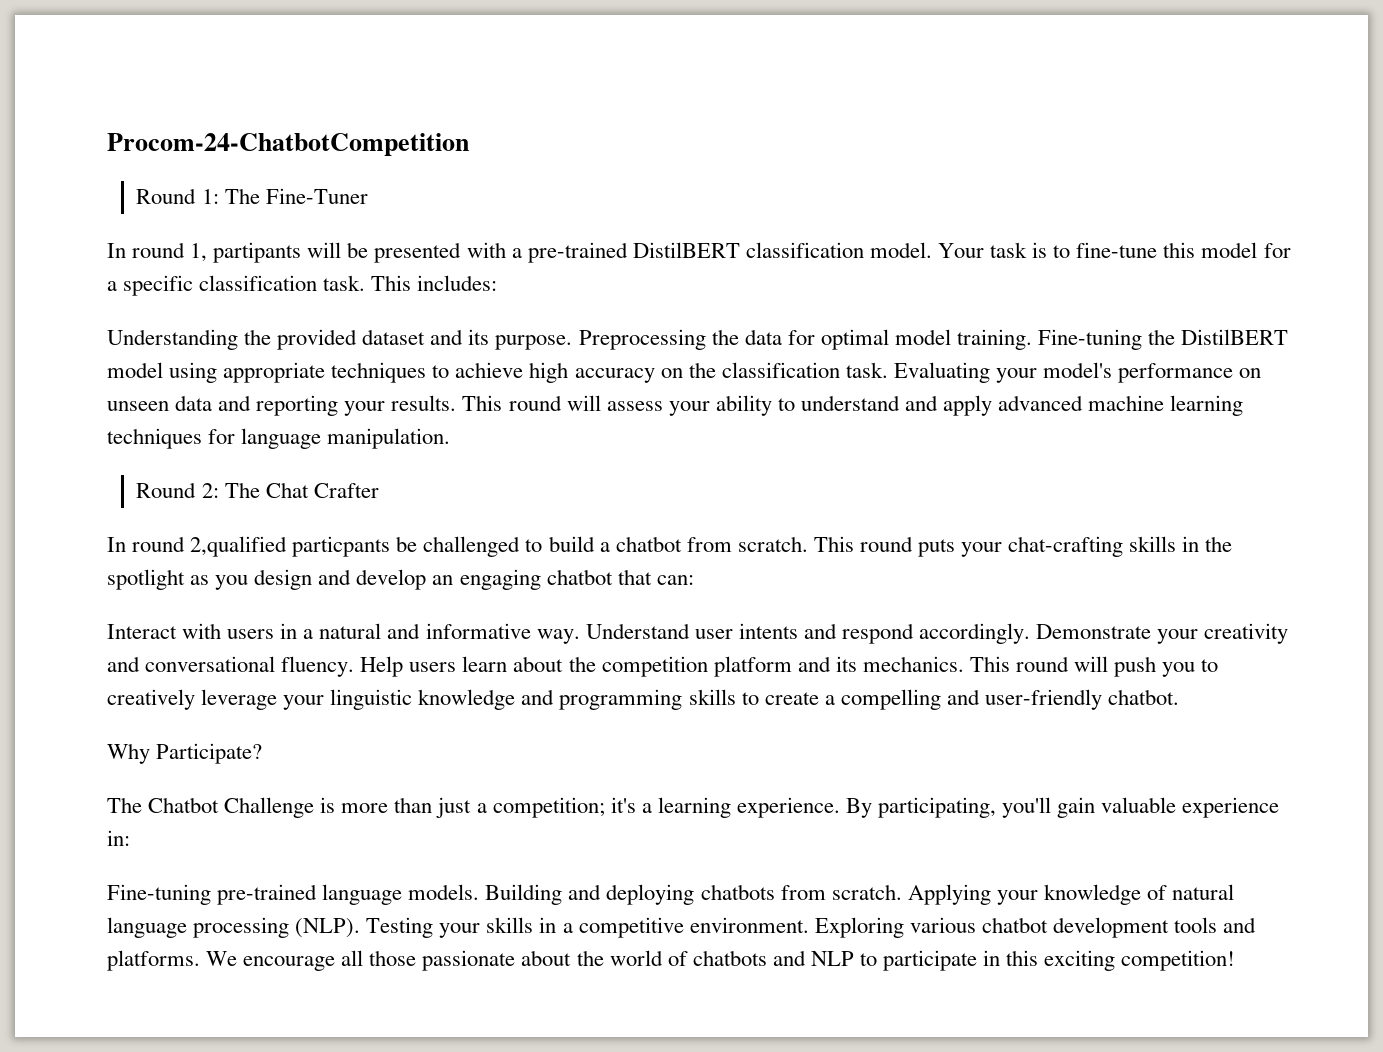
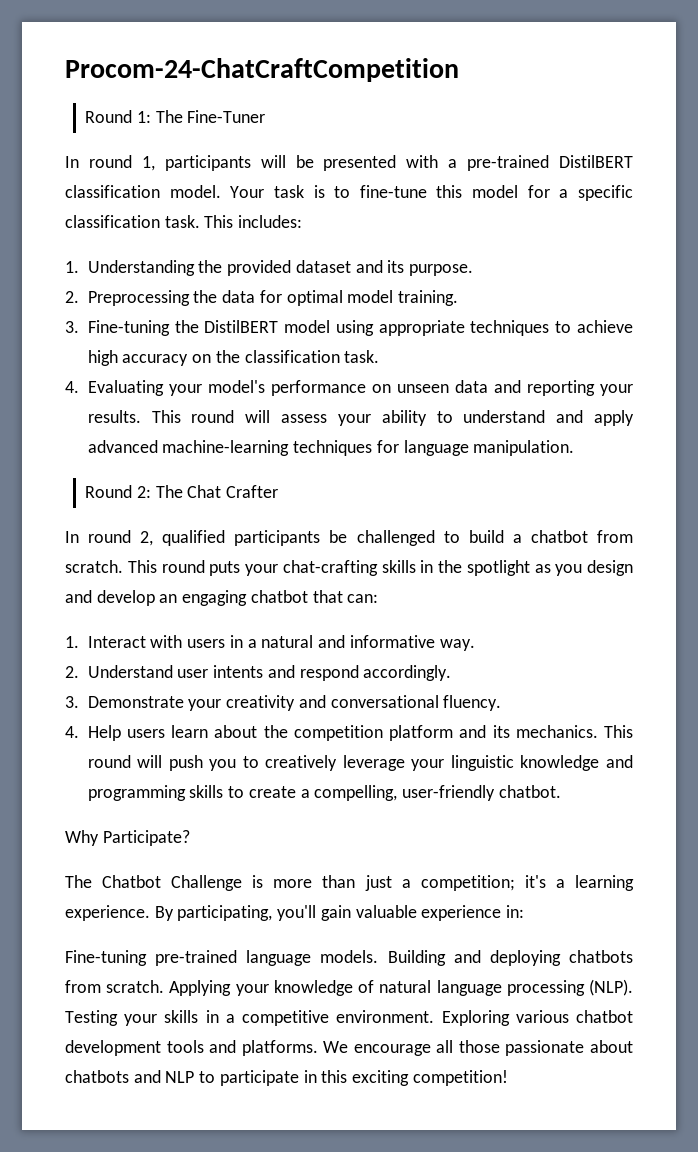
- Procom-24-ChatbotCompetition
+ Procom-24-ChatCraftCompetition
- In round 1, partipants will be presented with a pre-trained DistilBERT classification model.
+ In round 1, participants will be presented with a pre-trained DistilBERT classification model.
- Understanding the provided dataset and its purpose. Preprocessing the data for optimal model training. Fine-tuning the DistilBERT model using appropriate techniques to achieve high accuracy on the classification task. Evaluating your model's performance on unseen data and reporting your results.
+ 1. Understanding the provided dataset and its purpose.
+ 2. Preprocessing the data for optimal model training.
+ 3. Fine-tuning the DistilBERT model using appropriate techniques to achieve high accuracy on the classification task.
+ 4. Evaluating your model's performance on unseen data and reporting your results.
- This round will assess your ability to understand and apply advanced machine learning techniques for language manipulation.
+ This round will assess your ability to understand and apply advanced machine-learning techniques for language manipulation.
- In round 2,qualified particpants be challenged to build a chatbot from scratch.
+ In round 2, qualified participants be challenged to build a chatbot from scratch.
- Interact with users in a natural and informative way. Understand user intents and respond accordingly. Demonstrate your creativity and conversational fluency. Help users learn about the competition platform and its mechanics.
+ 1. Interact with users in a natural and informative way.
+ 2. Understand user intents and respond accordingly.
+ 3. Demonstrate your creativity and conversational fluency.
+ 4. Help users learn about the competition platform and its mechanics.
- This round will push you to creatively leverage your linguistic knowledge and programming skills to create a compelling and user-friendly chatbot.
+ This round will push you to creatively leverage your linguistic knowledge and programming skills to create a compelling, user-friendly chatbot.
- We encourage all those passionate about the world of chatbots and NLP to participate in this exciting competition!
+ We encourage all those passionate about chatbots and NLP to participate in this exciting competition!

